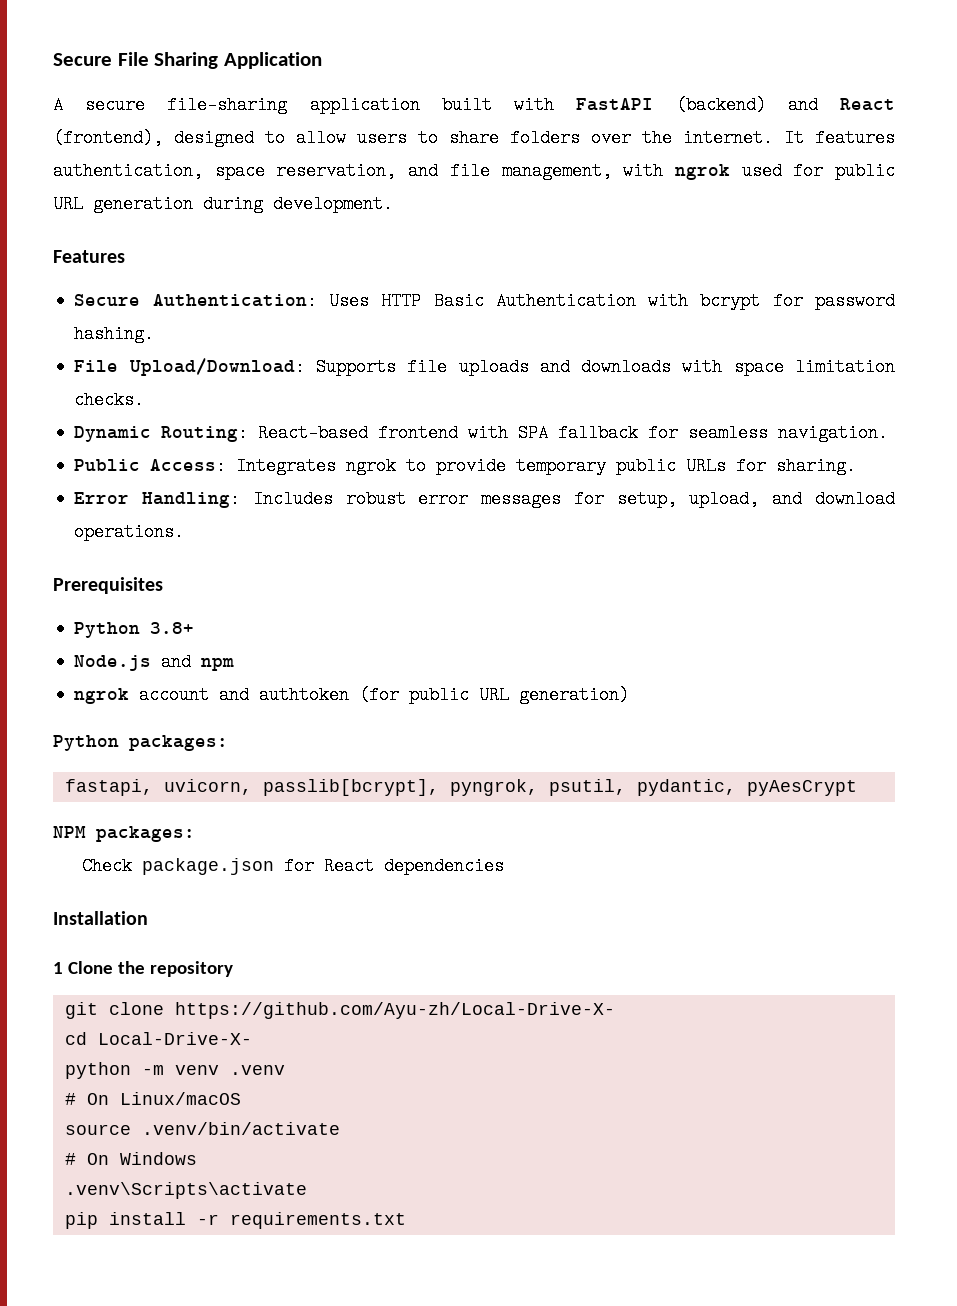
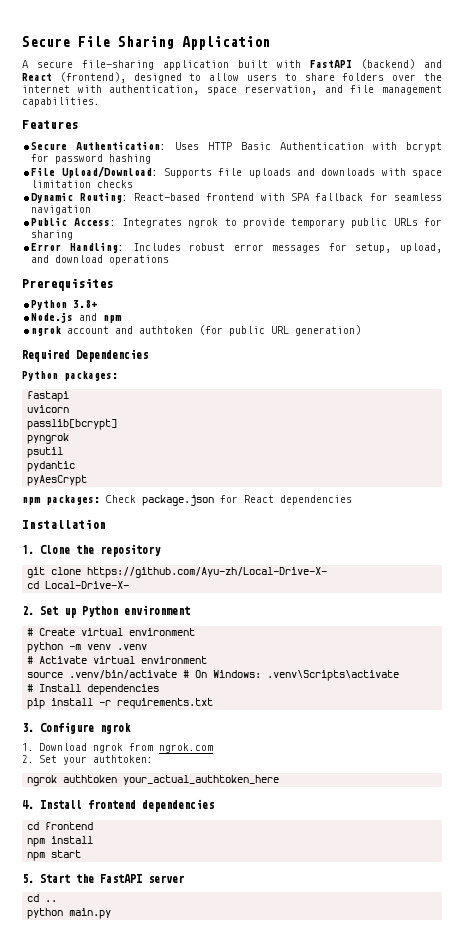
- A secure file-sharing application built with FastAPI (backend) and React (frontend), designed to allow users to share folders over the internet. It features authentication, space reservation, and file management, with ngrok used for public URL generation during development.
+ A secure file-sharing application built with FastAPI (backend) and React (frontend), designed to allow users to share folders over the internet with authentication, space reservation, and file management capabilities.
- Secure Authentication: Uses HTTP Basic Authentication with bcrypt for password hashing.
+ Secure Authentication: Uses HTTP Basic Authentication with bcrypt for password hashing
- File Upload/Download: Supports file uploads and downloads with space limitation checks.
+ File Upload/Download: Supports file uploads and downloads with space limitation checks
- Dynamic Routing: React-based frontend with SPA fallback for seamless navigation.
+ Dynamic Routing: React-based frontend with SPA fallback for seamless navigation
- Public Access: Integrates ngrok to provide temporary public URLs for sharing.
+ Public Access: Integrates ngrok to provide temporary public URLs for sharing
- Error Handling: Includes robust error messages for setup, upload, and download operations.
+ Error Handling: Includes robust error messages for setup, upload, and download operations
+ Required Dependencies
- fastapi, uvicorn, passlib[bcrypt], pyngrok, psutil, pydantic, pyAesCrypt
+ fastapi
+ uvicorn
+ passlib[bcrypt]
+ pyngrok
+ psutil
+ pydantic
+ pyAesCrypt
- NPM packages:
- Check package.json for React dependencies
+ npm packages: Check package.json for React dependencies
- 1 Clone the repository
+ 1. Clone the repository
+ 2. Set up Python environment
+ # Create virtual environment
- # On Linux/macOS
+ # Activate virtual environment
- source .venv/bin/activate
- # On Windows
- .venv\Scripts\activate
+ source .venv/bin/activate # On Windows: .venv\Scripts\activate
+ # Install dependencies
  pip install -r requirements.txt
+ 3. Configure ngrok
+ 1. Download ngrok from ngrok.com
+ 2. Set your authtoken:
+ ngrok authtoken your_actual_authtoken_here
+ 4. Install frontend dependencies
+ cd frontend
+ npm install
+ npm start
+ 5. Start the FastAPI server
+ cd ..
+ python main.py

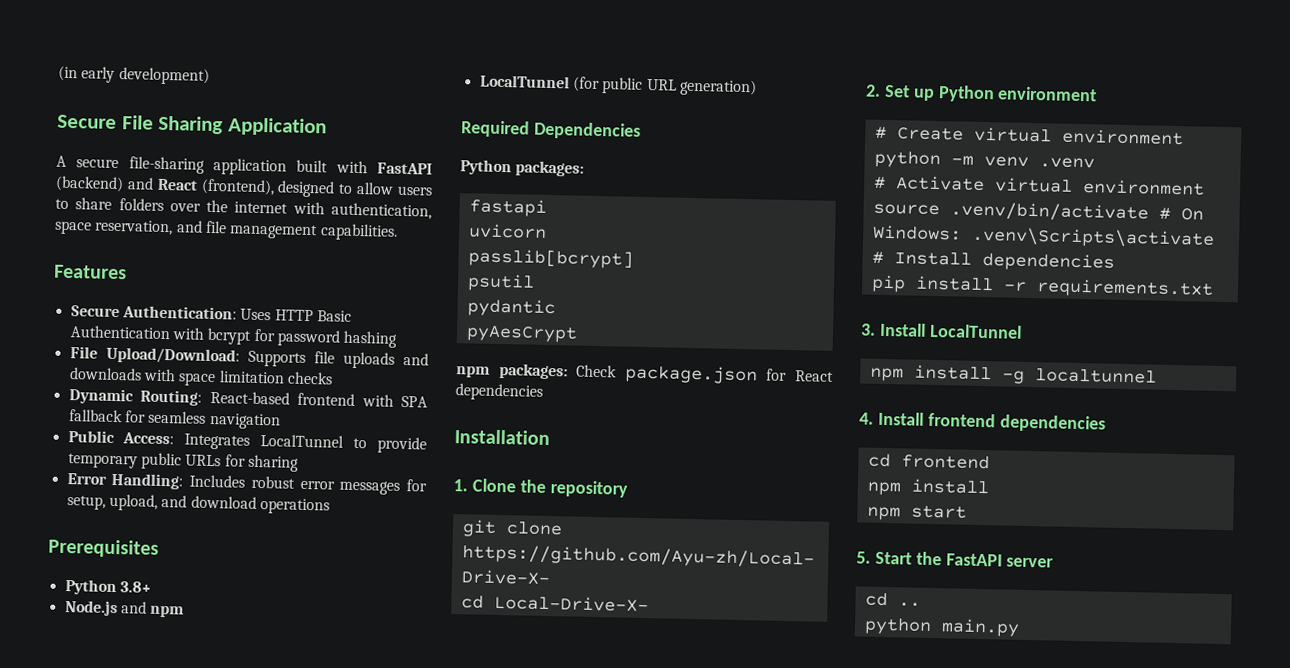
+ (in early development)
- Public Access: Integrates ngrok to provide temporary public URLs for sharing
+ Public Access: Integrates LocalTunnel to provide temporary public URLs for sharing
- ngrok account and authtoken (for public URL generation)
+ LocalTunnel (for public URL generation)
- pyngrok
- 3. Configure ngrok
- 1. Download ngrok from ngrok.com
- 2. Set your authtoken:
- ngrok authtoken your_actual_authtoken_here
+ 3. Install LocalTunnel
+ npm install -g localtunnel

